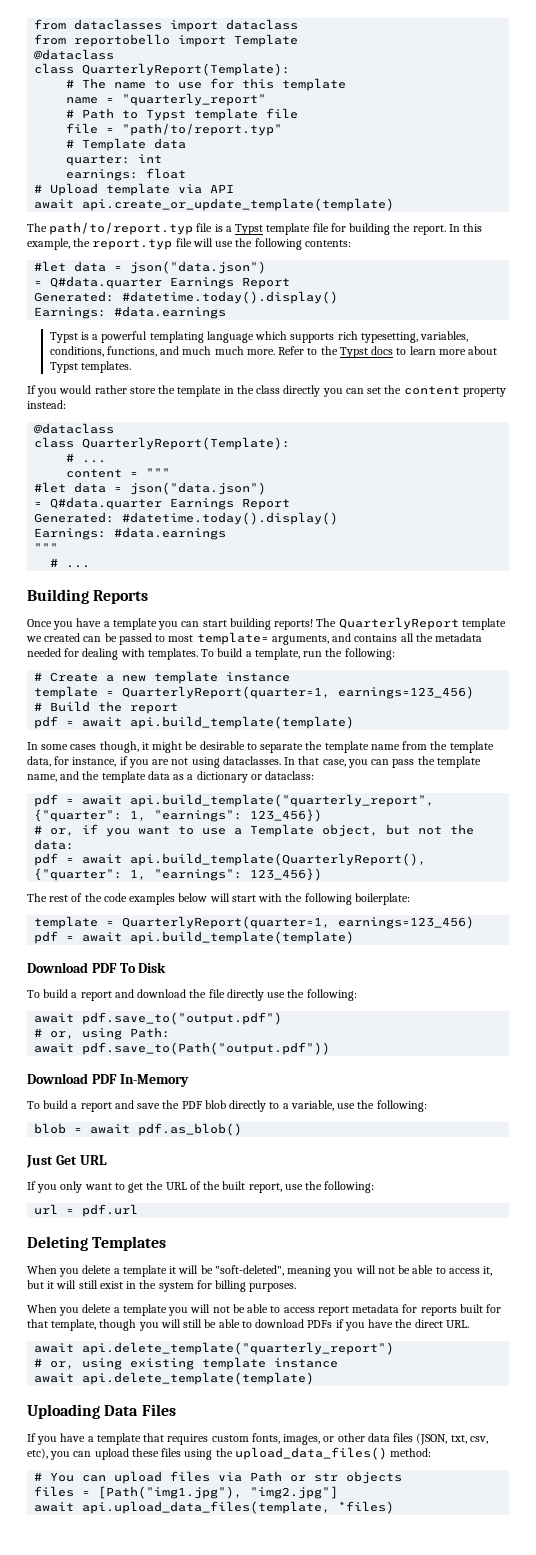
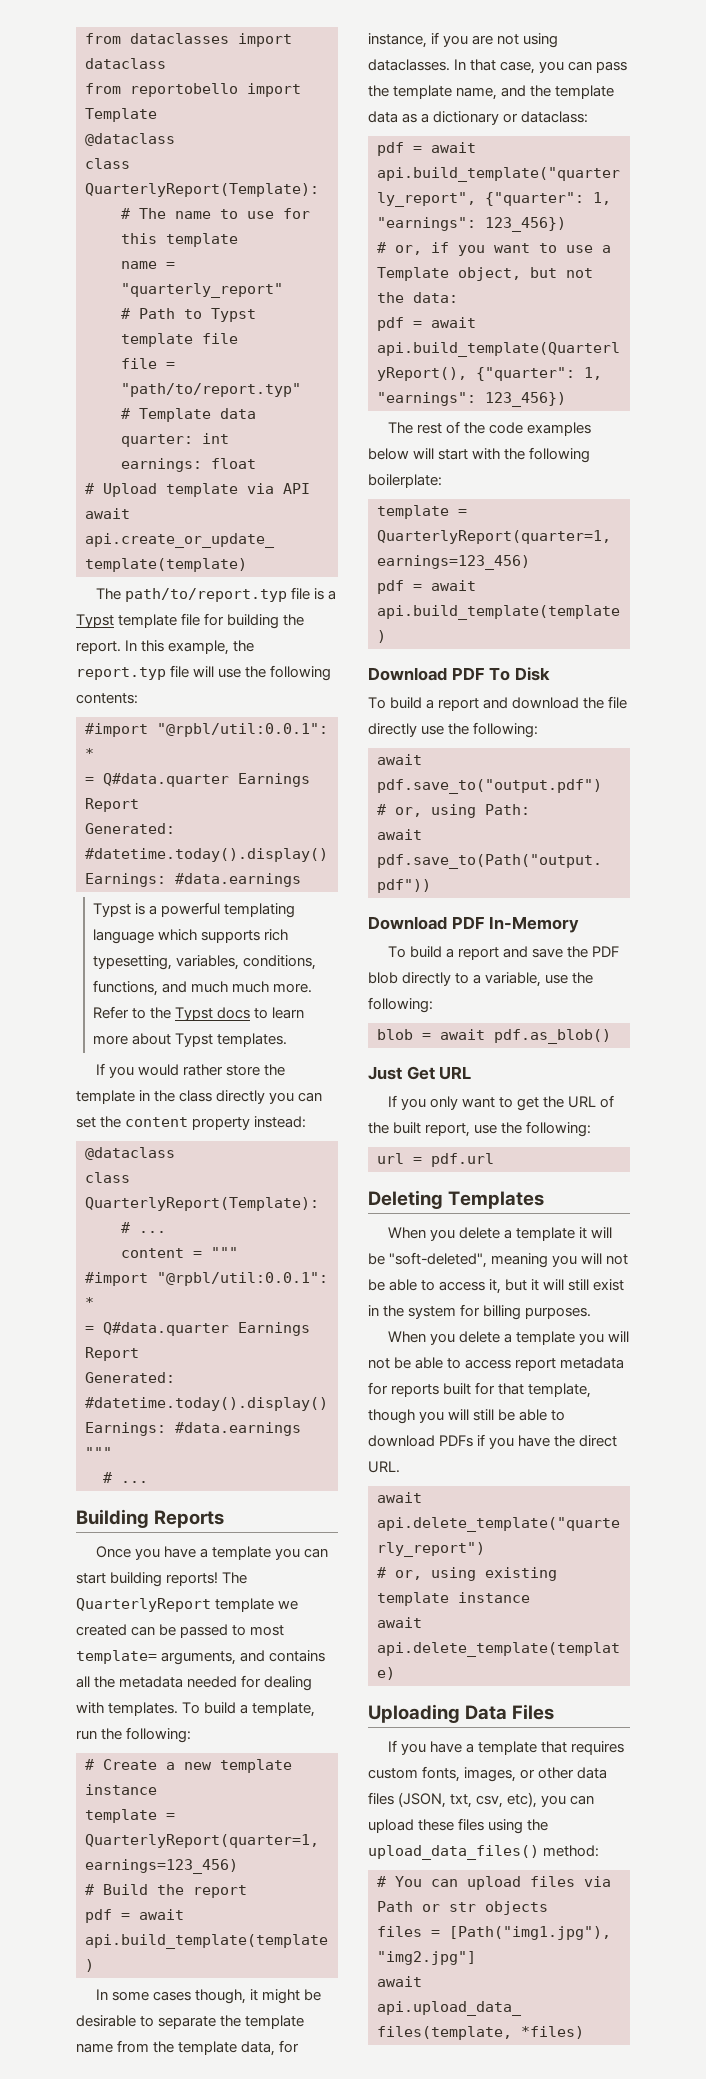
  In this example, the report.typ file will use the following contents:
- #let data = json("data.json")
+ #import "@rpbl/util:0.0.1": *
  content = """
- #let data = json("data.json")
+ #import "@rpbl/util:0.0.1": *

